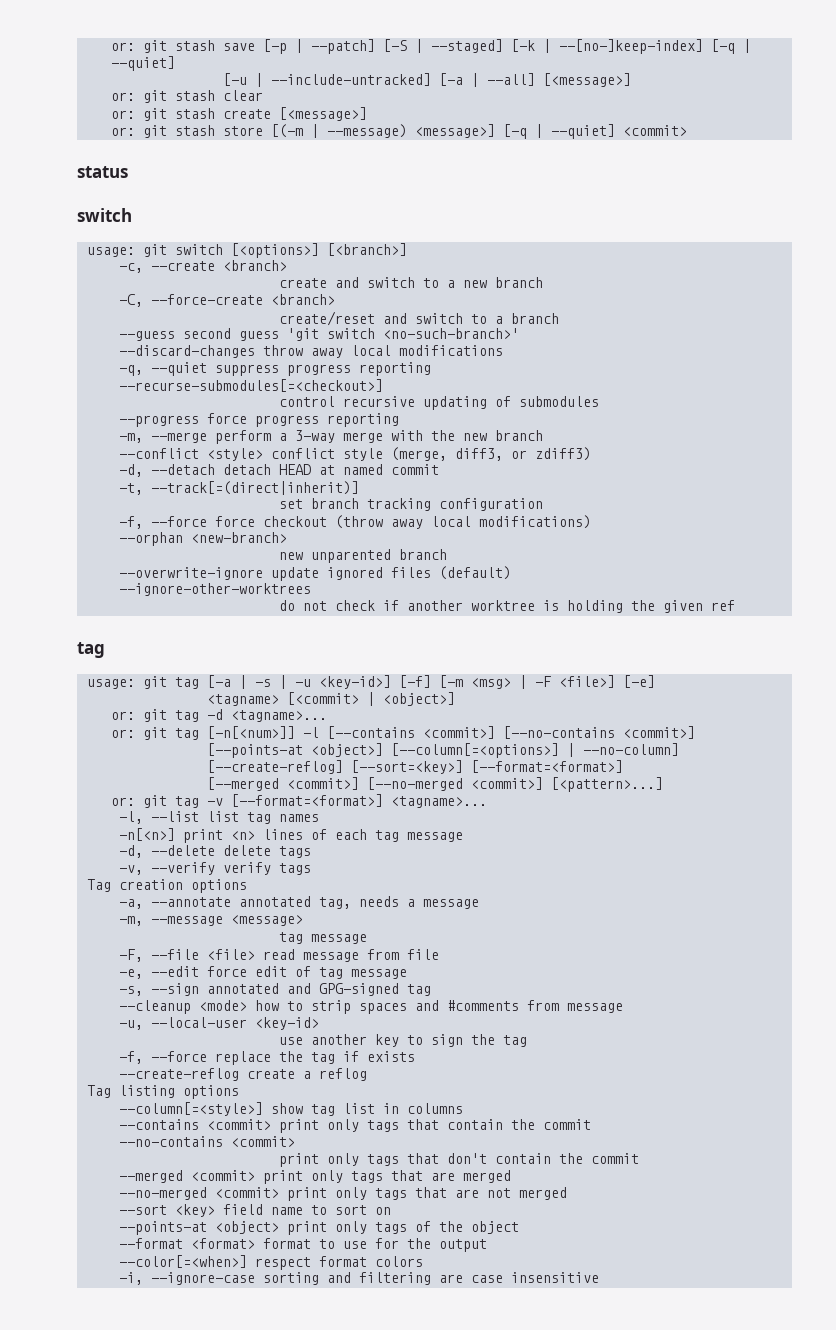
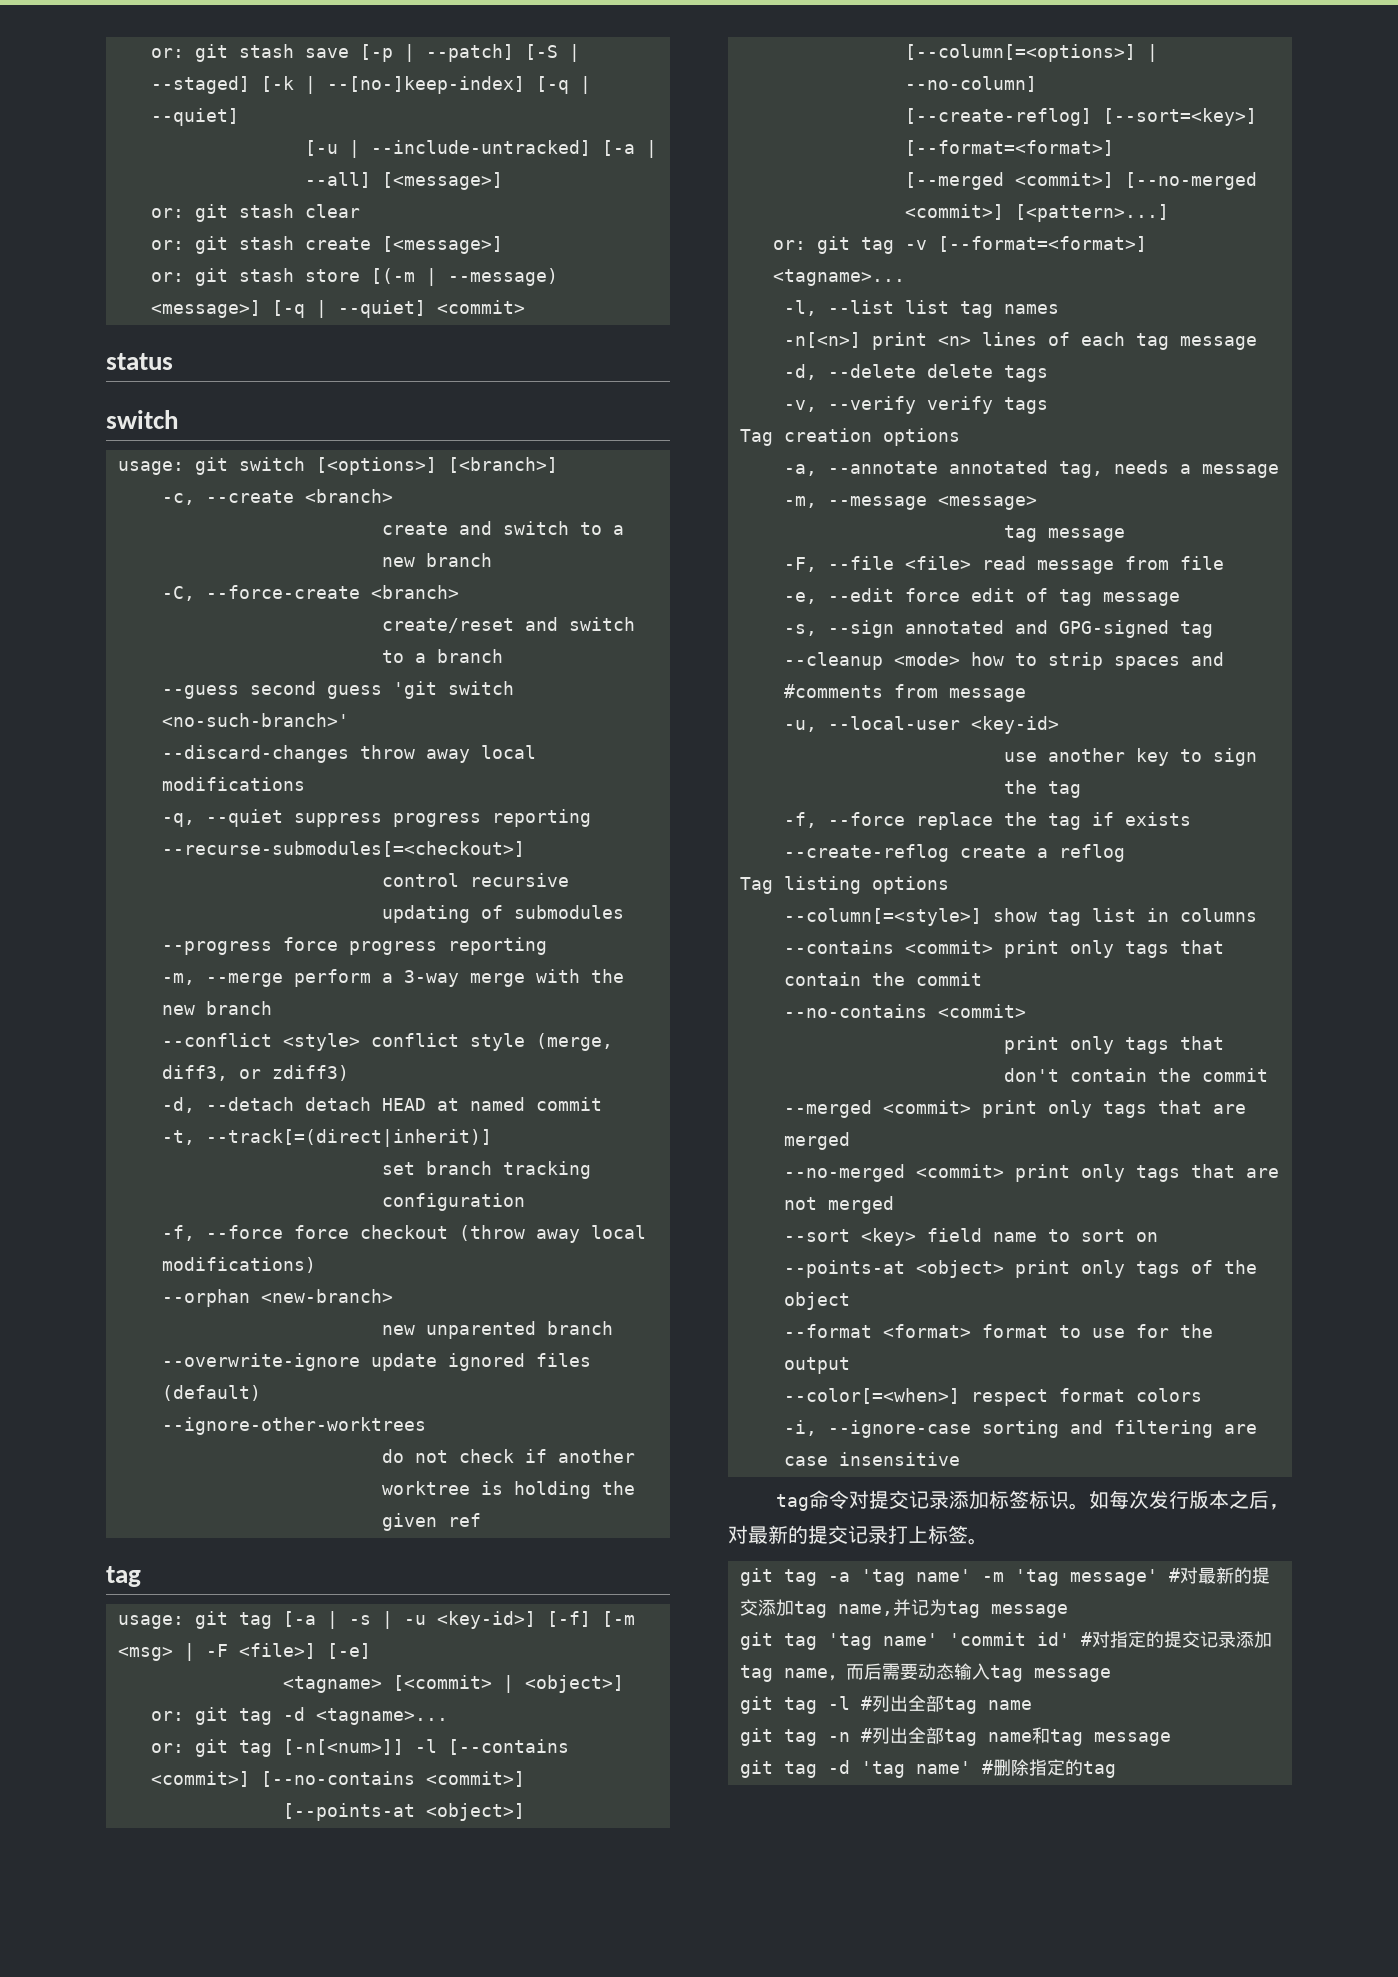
+ tag命令对提交记录添加标签标识。如每次发行版本之后，对最新的提交记录打上标签。
+ git tag -a 'tag name' -m 'tag message' #对最新的提交添加tag name,并记为tag message
+ git tag 'tag name' 'commit id' #对指定的提交记录添加tag name，而后需要动态输入tag message
+ git tag -l #列出全部tag name
+ git tag -n #列出全部tag name和tag message
+ git tag -d 'tag name' #删除指定的tag

